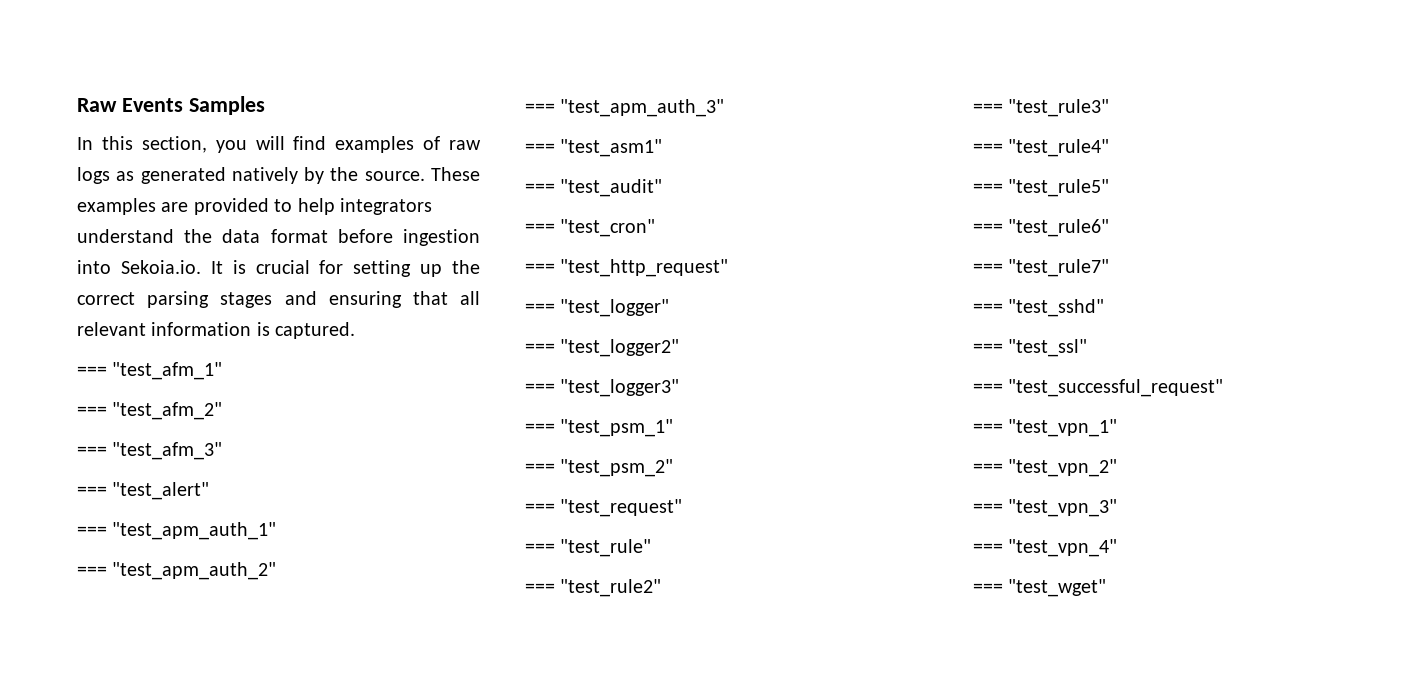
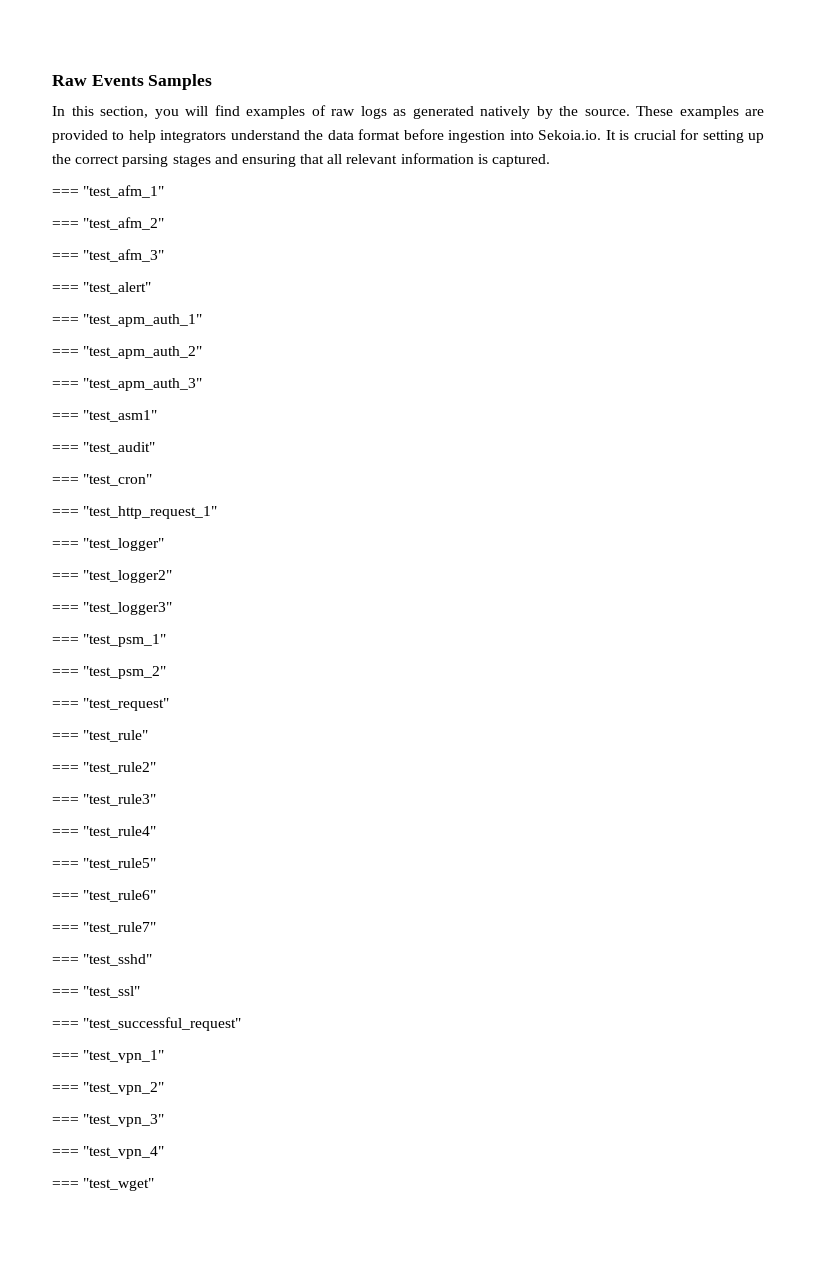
- === "test_http_request"
+ === "test_http_request_1"

